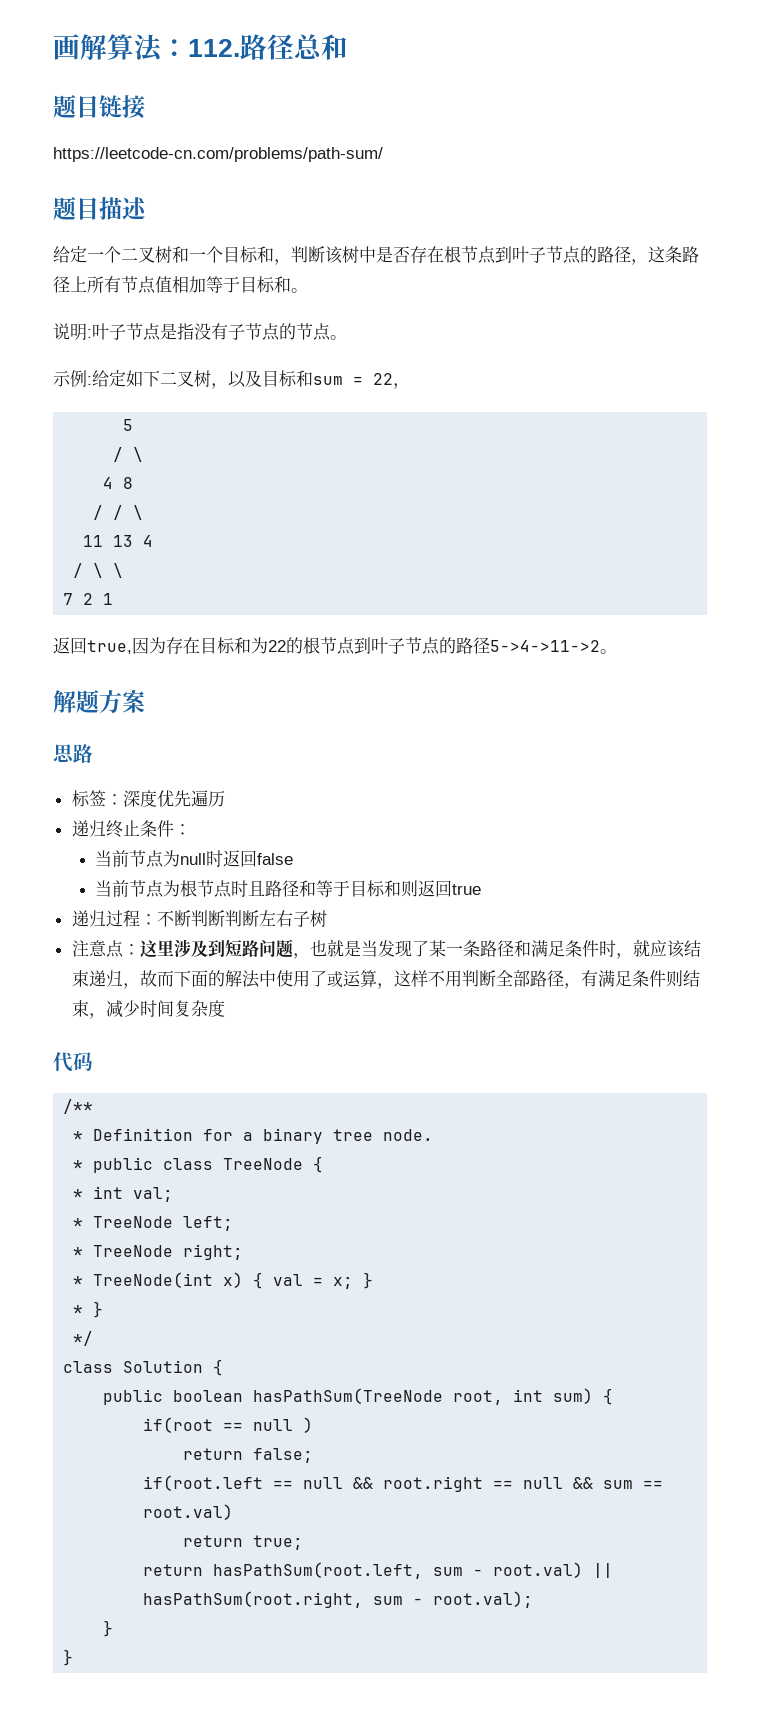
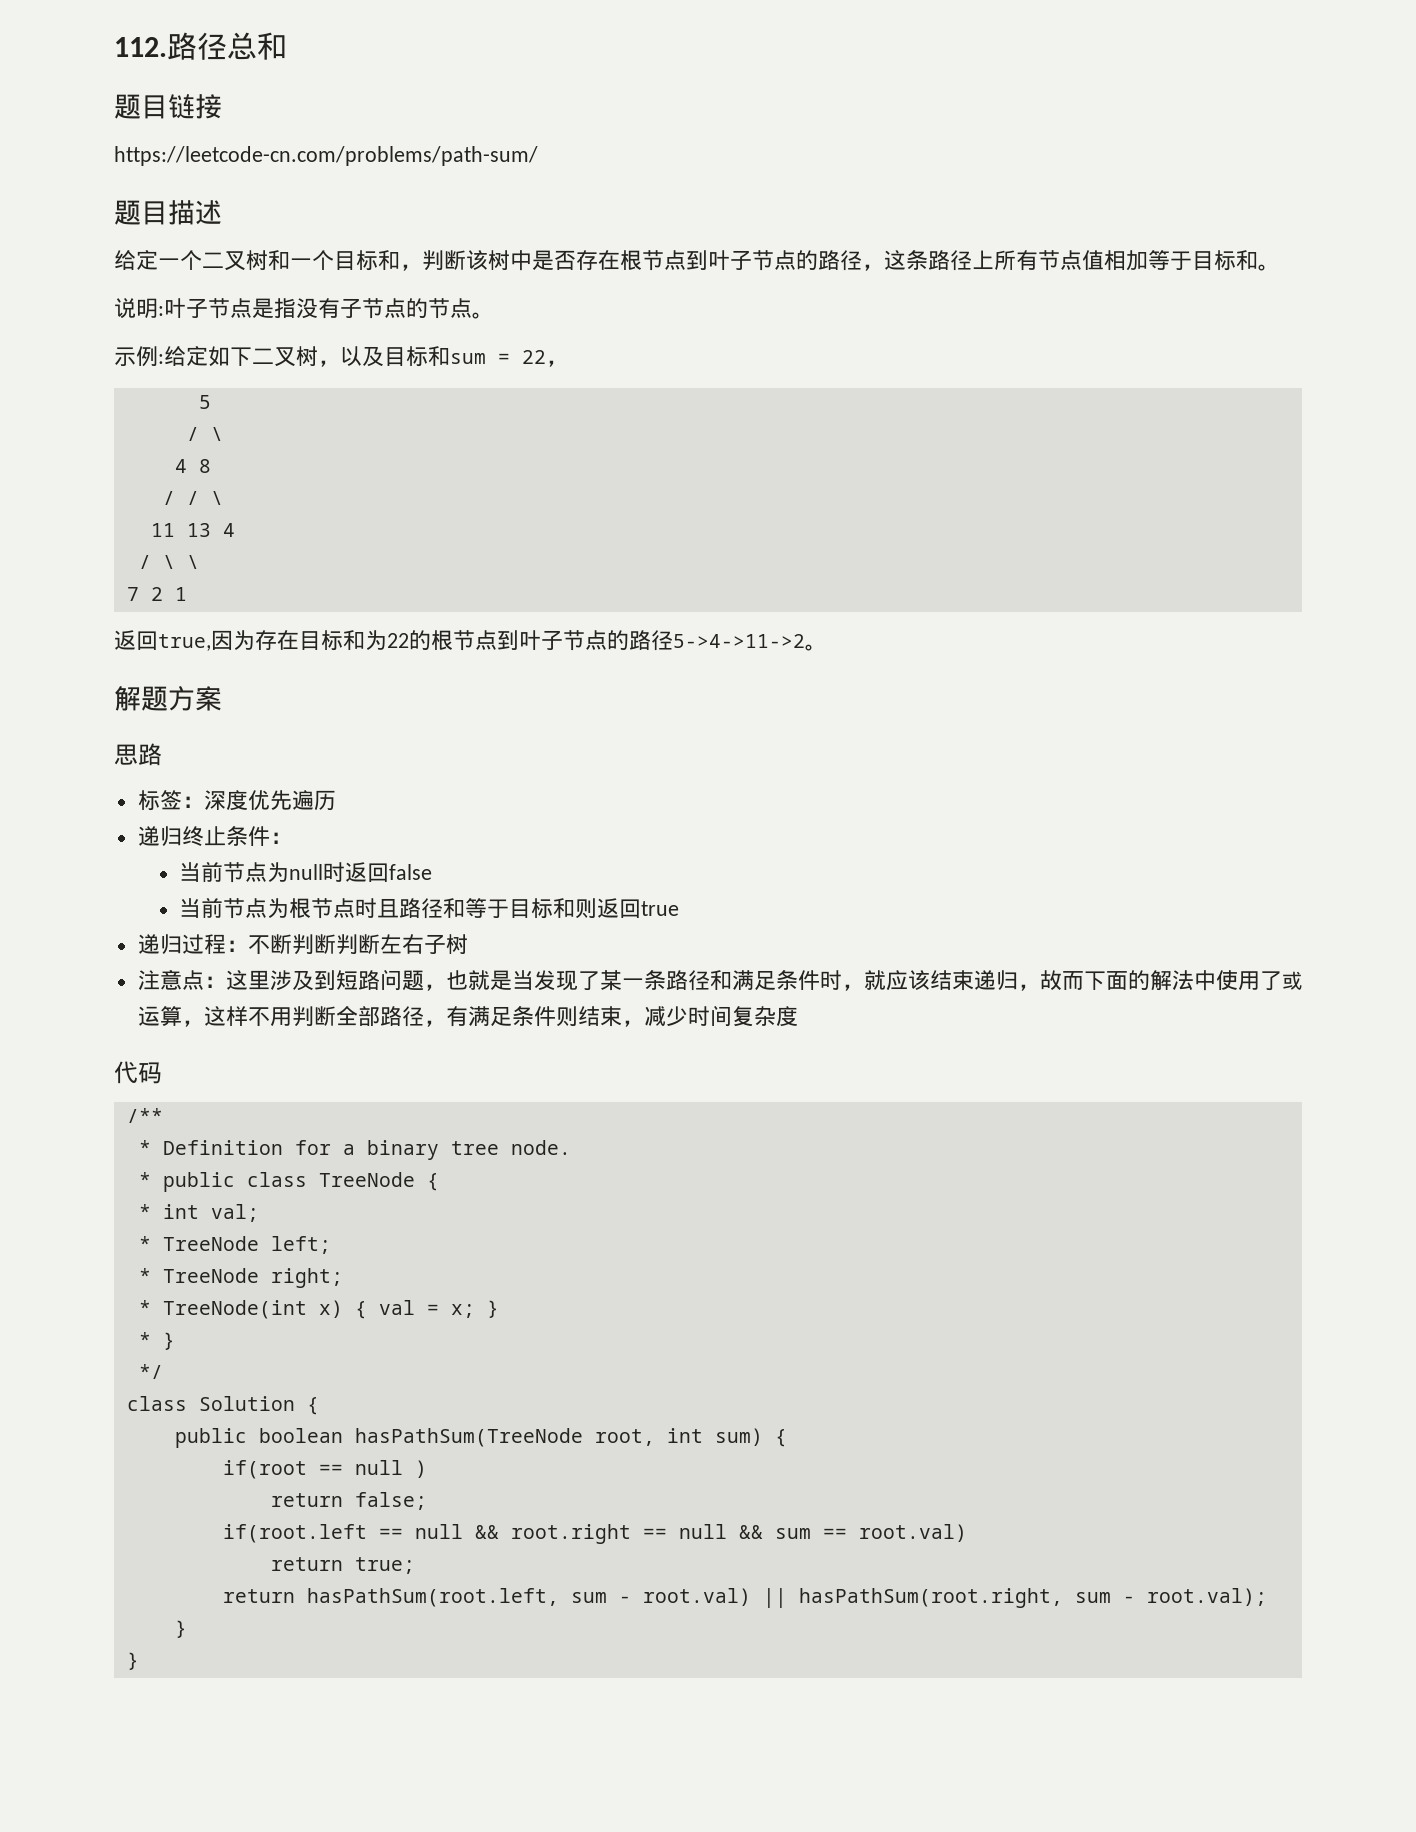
- 画解算法：112.路径总和
+ 112.路径总和

